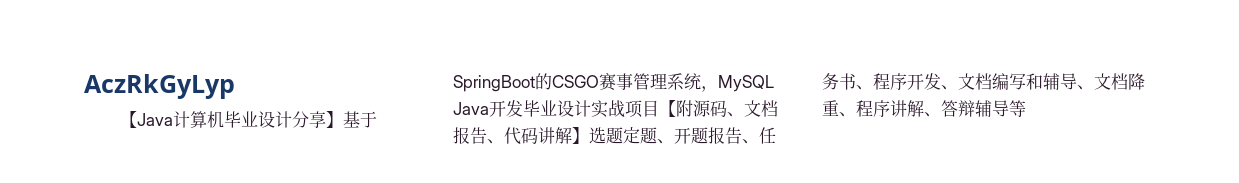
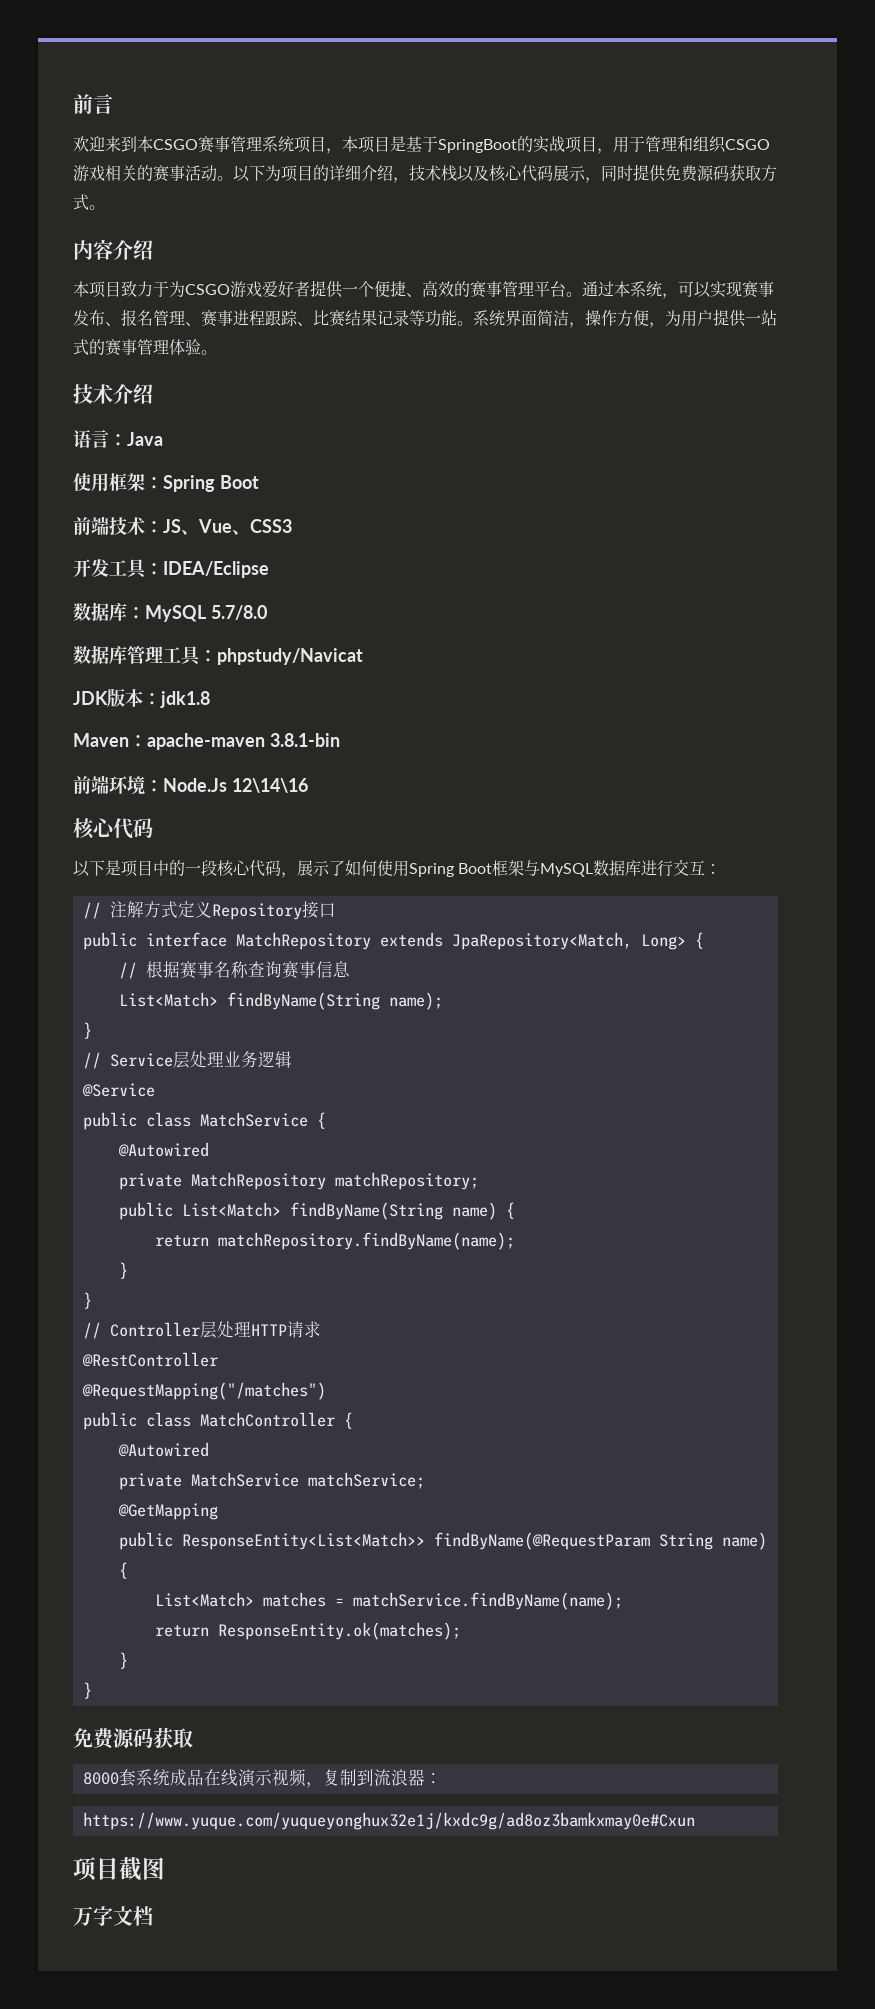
- AczRkGyLyp
- 【Java计算机毕业设计分享】基于SpringBoot的CSGO赛事管理系统，MySQL Java开发毕业设计实战项目【附源码、文档报告、代码讲解】选题定题、开题报告、任务书、程序开发、文档编写和辅导、文档降重、程序讲解、答辩辅导等
+ 前言
+ 欢迎来到本CSGO赛事管理系统项目，本项目是基于SpringBoot的实战项目，用于管理和组织CSGO游戏相关的赛事活动。以下为项目的详细介绍，技术栈以及核心代码展示，同时提供免费源码获取方式。
+ 内容介绍
+ 本项目致力于为CSGO游戏爱好者提供一个便捷、高效的赛事管理平台。通过本系统，可以实现赛事发布、报名管理、赛事进程跟踪、比赛结果记录等功能。系统界面简洁，操作方便，为用户提供一站式的赛事管理体验。
+ 技术介绍
+ 语言：Java
+ 使用框架：Spring Boot
+ 前端技术：JS、Vue、CSS3
+ 开发工具：IDEA/Eclipse
+ 数据库：MySQL 5.7/8.0
+ 数据库管理工具：phpstudy/Navicat
+ JDK版本：jdk1.8
+ Maven：apache-maven 3.8.1-bin
+ 前端环境：Node.Js 12\14\16
+ 核心代码
+ 以下是项目中的一段核心代码，展示了如何使用Spring Boot框架与MySQL数据库进行交互：
+ // 注解方式定义Repository接口
+ public interface MatchRepository extends JpaRepository<Match, Long> {
+ // 根据赛事名称查询赛事信息
+ List<Match> findByName(String name);
+ }
+ // Service层处理业务逻辑
+ @Service
+ public class MatchService {
+ @Autowired
+ private MatchRepository matchRepository;
+ public List<Match> findByName(String name) {
+ return matchRepository.findByName(name);
+ }
+ }
+ // Controller层处理HTTP请求
+ @RestController
+ @RequestMapping("/matches")
+ public class MatchController {
+ @Autowired
+ private MatchService matchService;
+ @GetMapping
+ public ResponseEntity<List<Match>> findByName(@RequestParam String name) {
+ List<Match> matches = matchService.findByName(name);
+ return ResponseEntity.ok(matches);
+ }
+ }
+ 免费源码获取
+ 8000套系统成品在线演示视频，复制到流浪器：
+ https://www.yuque.com/yuqueyonghux32e1j/kxdc9g/ad8oz3bamkxmay0e#Cxun
+ 项目截图
+ 万字文档

